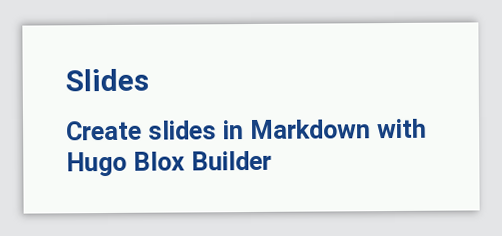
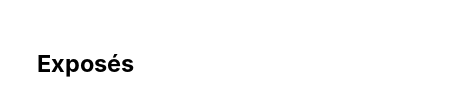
- Slides
- Create slides in Markdown with Hugo Blox Builder
+ Exposés

